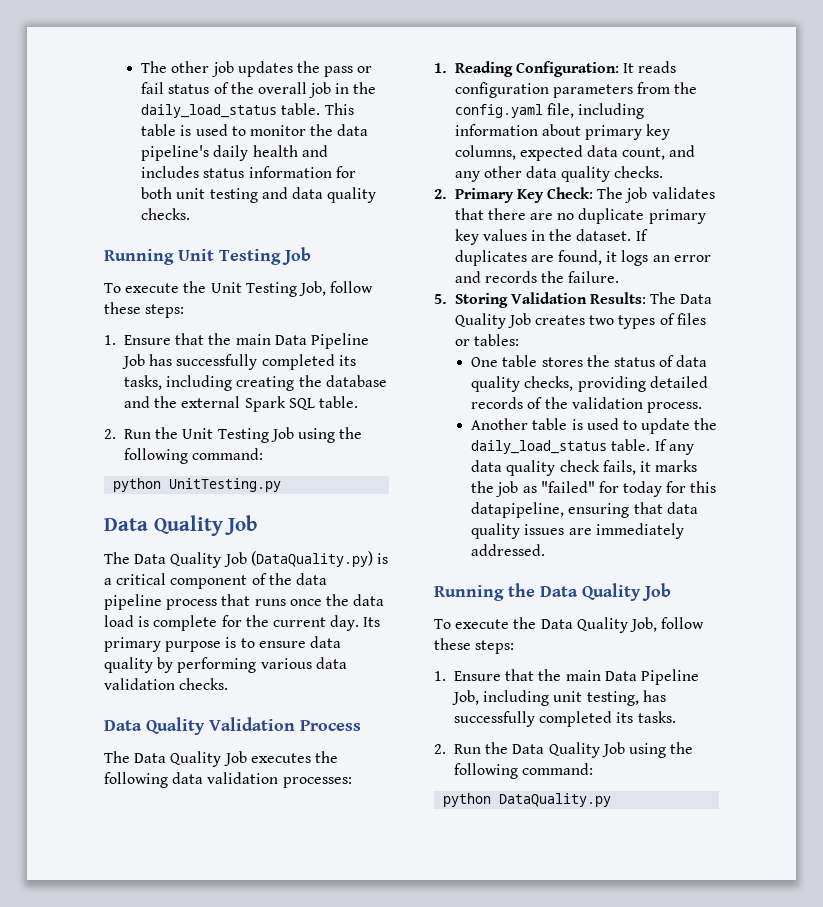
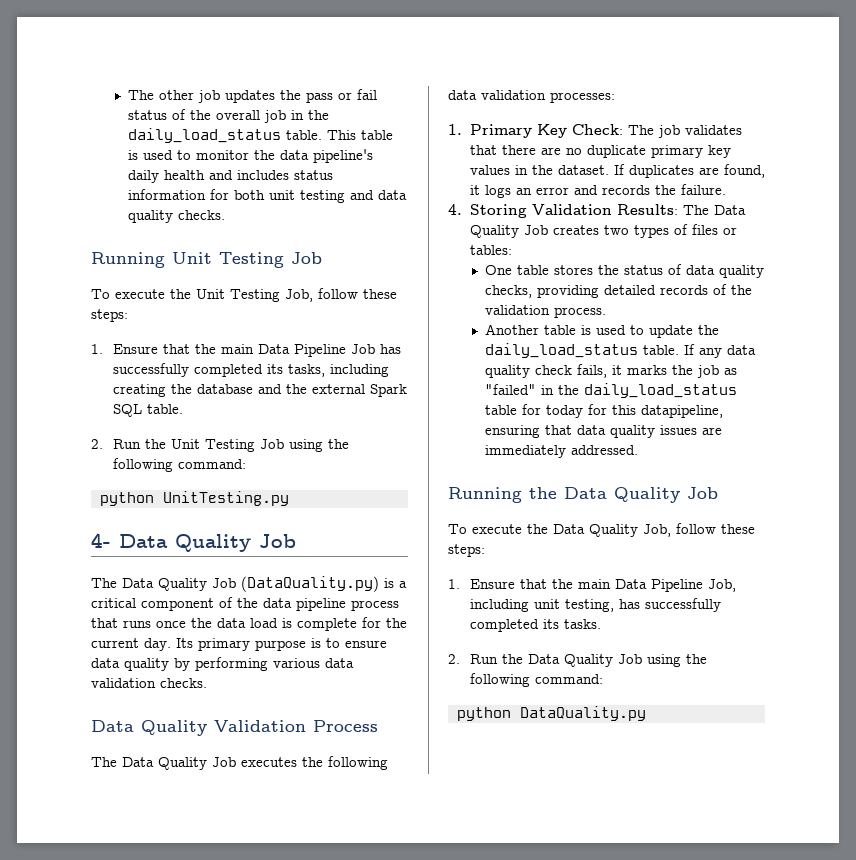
  python UnitTesting.py
- Data Quality Job
+ 4- Data Quality Job
- 1. Reading Configuration: It reads configuration parameters from the config.yaml file, including information about primary key columns, expected data count, and any other data quality checks.
- 2. Primary Key Check: The job validates that there are no duplicate primary key values in the dataset.
+ 1. Primary Key Check: The job validates that there are no duplicate primary key values in the dataset.
- 5. Storing Validation Results: The Data Quality Job creates two types of files or tables:
+ 4. Storing Validation Results: The Data Quality Job creates two types of files or tables:
- If any data quality check fails, it marks the job as "failed" for today for this datapipeline, ensuring that data quality issues are immediately addressed.
+ If any data quality check fails, it marks the job as "failed" in the daily_load_status table for today for this datapipeline, ensuring that data quality issues are immediately addressed.

